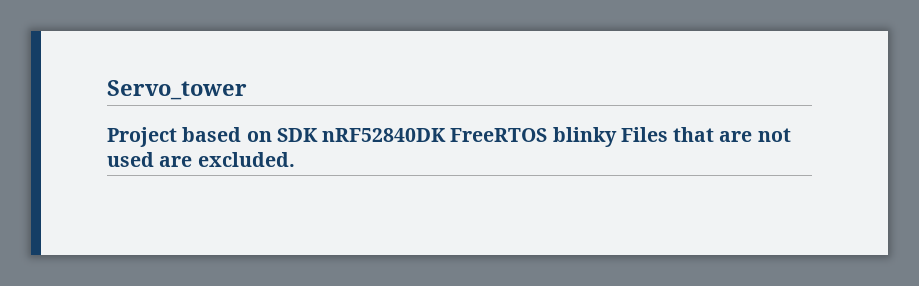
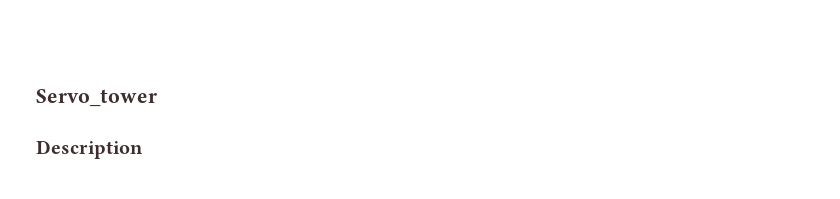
- Project based on SDK nRF52840DK FreeRTOS blinky Files that are not used are excluded.
+ Description

